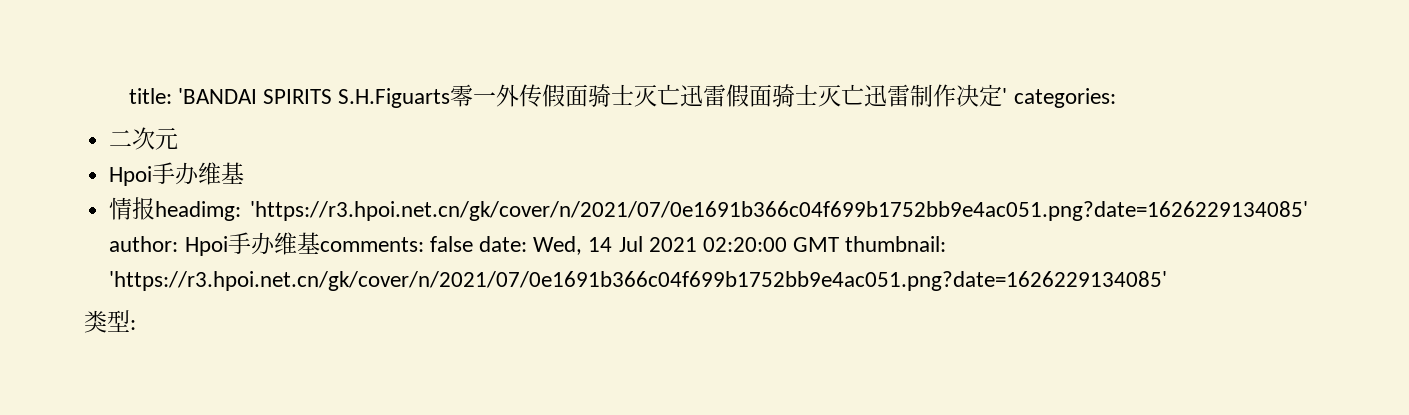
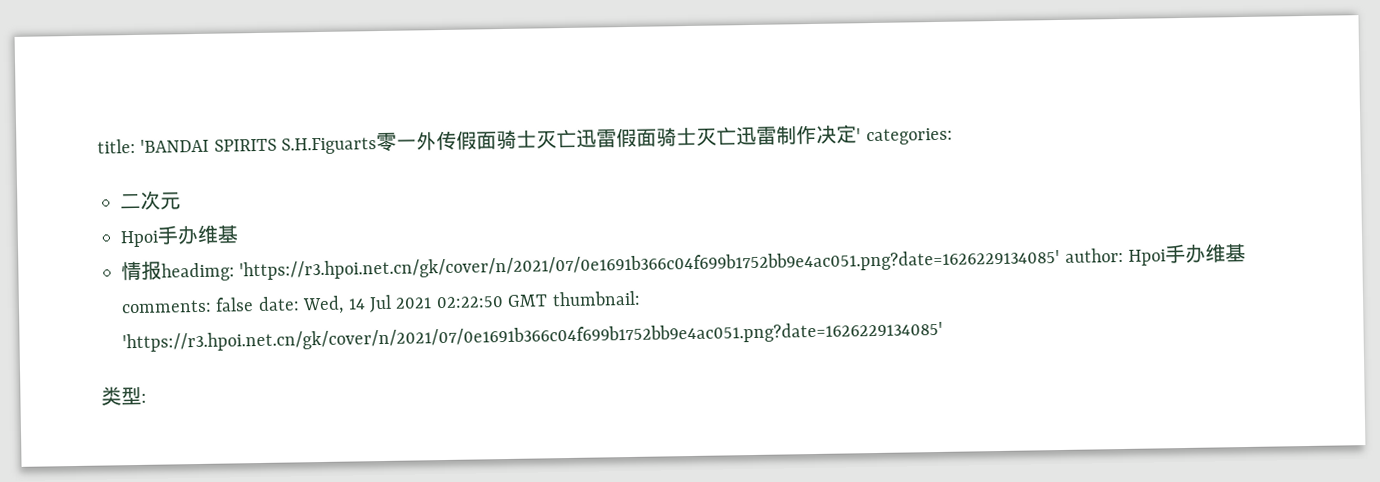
- 情报headimg: 'https://r3.hpoi.net.cn/gk/cover/n/2021/07/0e1691b366c04f699b1752bb9e4ac051.png?date=1626229134085' author: Hpoi手办维基comments: false date: Wed, 14 Jul 2021 02:20:00 GMT thumbnail: 'https://r3.hpoi.net.cn/gk/cover/n/2021/07/0e1691b366c04f699b1752bb9e4ac051.png?date=1626229134085'
+ 情报headimg: 'https://r3.hpoi.net.cn/gk/cover/n/2021/07/0e1691b366c04f699b1752bb9e4ac051.png?date=1626229134085' author: Hpoi手办维基comments: false date: Wed, 14 Jul 2021 02:22:50 GMT thumbnail: 'https://r3.hpoi.net.cn/gk/cover/n/2021/07/0e1691b366c04f699b1752bb9e4ac051.png?date=1626229134085'

